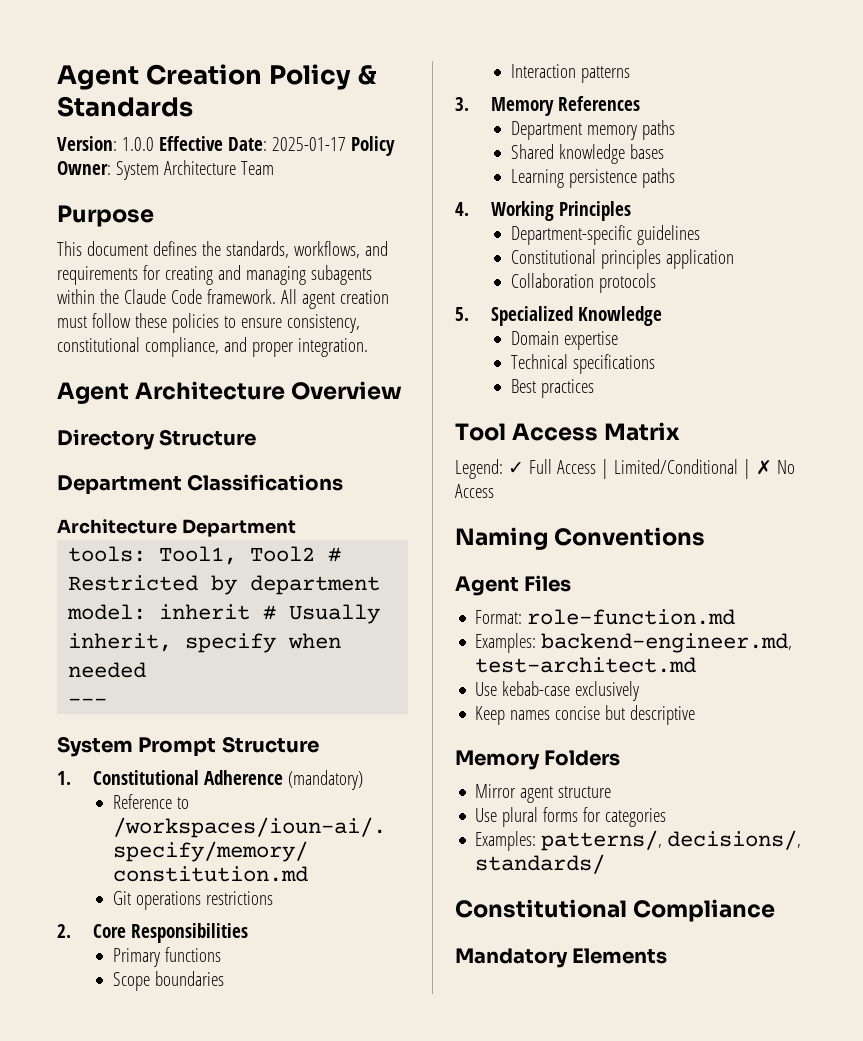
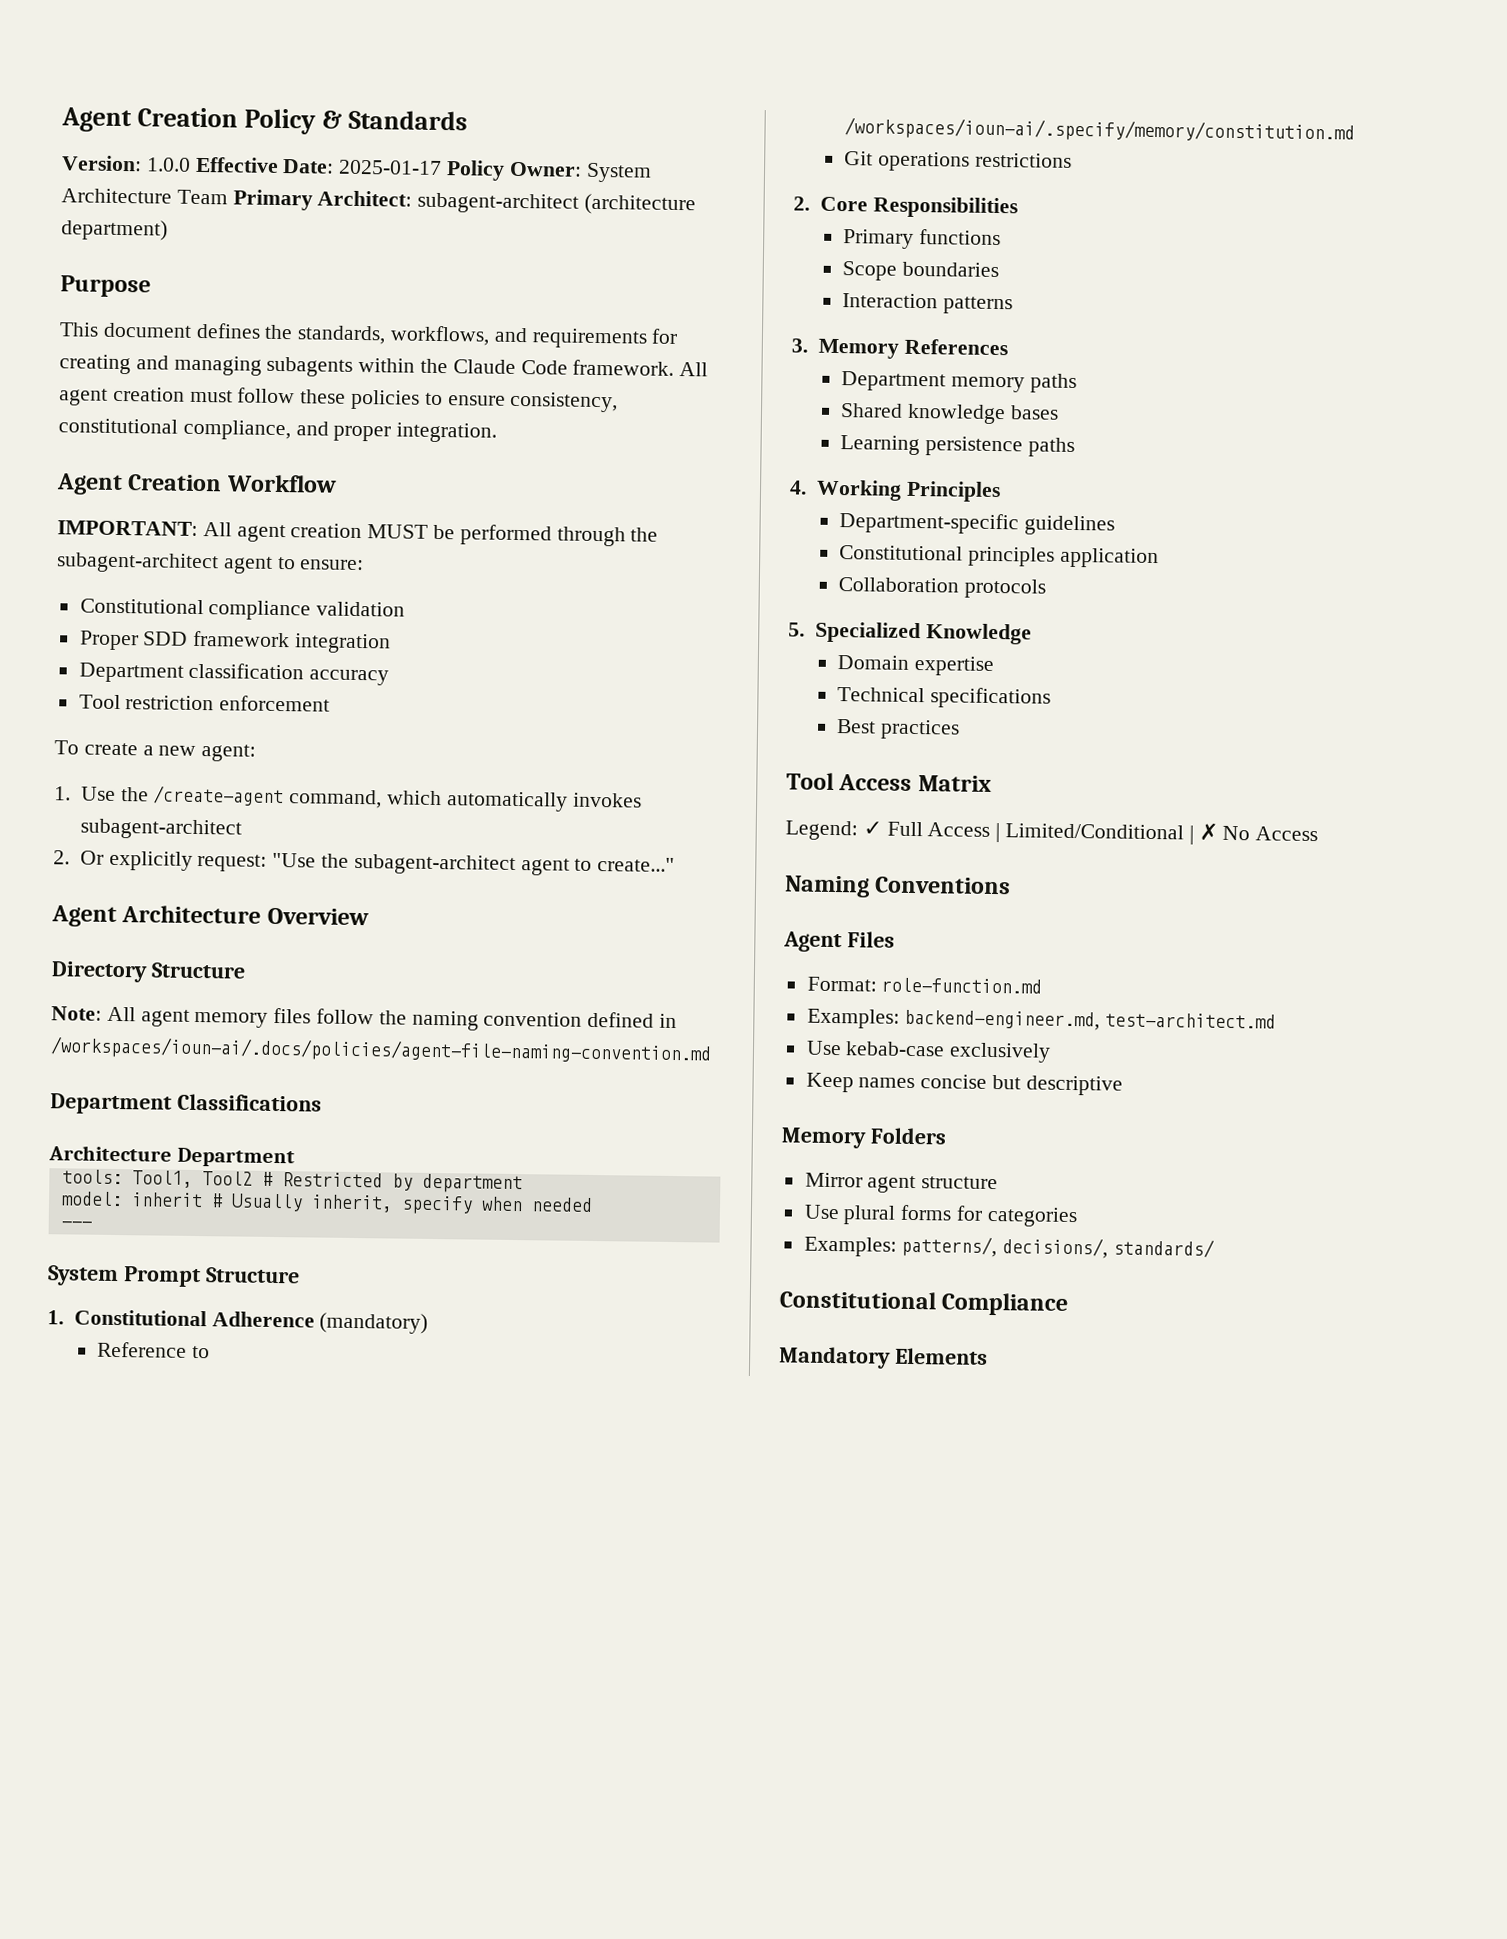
- Version: 1.0.0 Effective Date: 2025-01-17 Policy Owner: System Architecture Team
+ Version: 1.0.0 Effective Date: 2025-01-17 Policy Owner: System Architecture Team Primary Architect: subagent-architect (architecture department)
+ Agent Creation Workflow
+ IMPORTANT: All agent creation MUST be performed through the subagent-architect agent to ensure:
+ Constitutional compliance validation
+ Proper SDD framework integration
+ Department classification accuracy
+ Tool restriction enforcement
+ To create a new agent:
+ 1. Use the /create-agent command, which automatically invokes subagent-architect
+ 2. Or explicitly request: "Use the subagent-architect agent to create..."
+ Note: All agent memory files follow the naming convention defined in /workspaces/ioun-ai/.docs/policies/agent-file-naming-convention.md

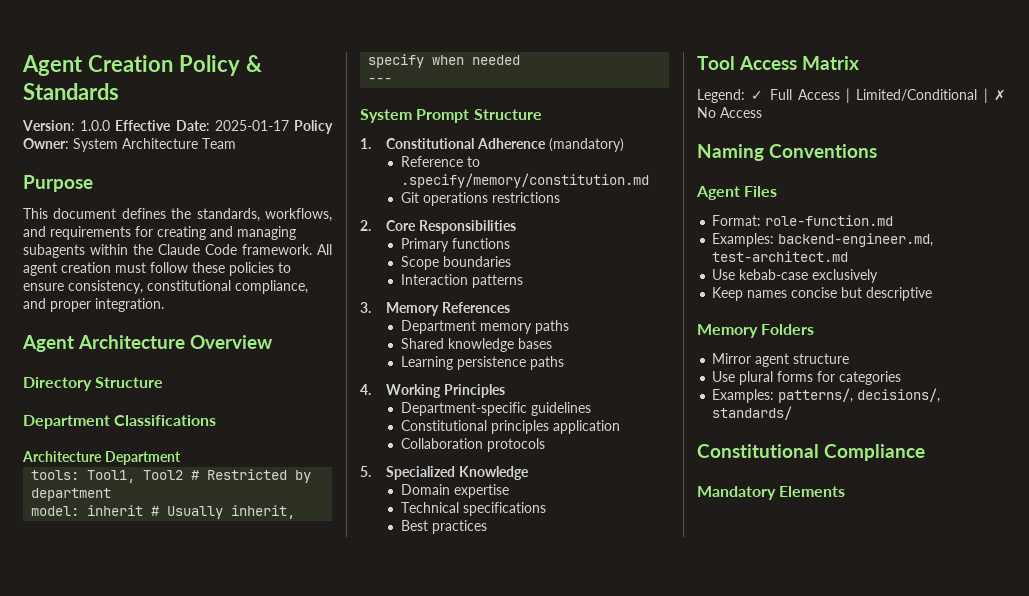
- Version: 1.0.0 Effective Date: 2025-01-17 Policy Owner: System Architecture Team Primary Architect: subagent-architect (architecture department)
+ Version: 1.0.0 Effective Date: 2025-01-17 Policy Owner: System Architecture Team
- Agent Creation Workflow
- IMPORTANT: All agent creation MUST be performed through the subagent-architect agent to ensure:
- Constitutional compliance validation
- Proper SDD framework integration
- Department classification accuracy
- Tool restriction enforcement
- To create a new agent:
- 1. Use the /create-agent command, which automatically invokes subagent-architect
- 2. Or explicitly request: "Use the subagent-architect agent to create..."
- Note: All agent memory files follow the naming convention defined in /workspaces/ioun-ai/.docs/policies/agent-file-naming-convention.md
- Reference to /workspaces/ioun-ai/.specify/memory/constitution.md
+ Reference to .specify/memory/constitution.md

